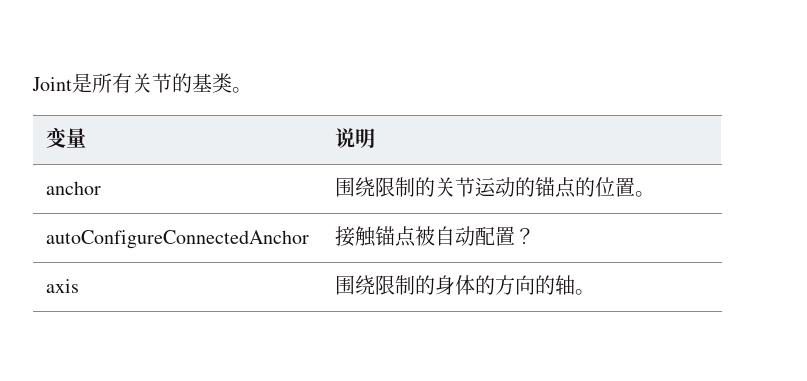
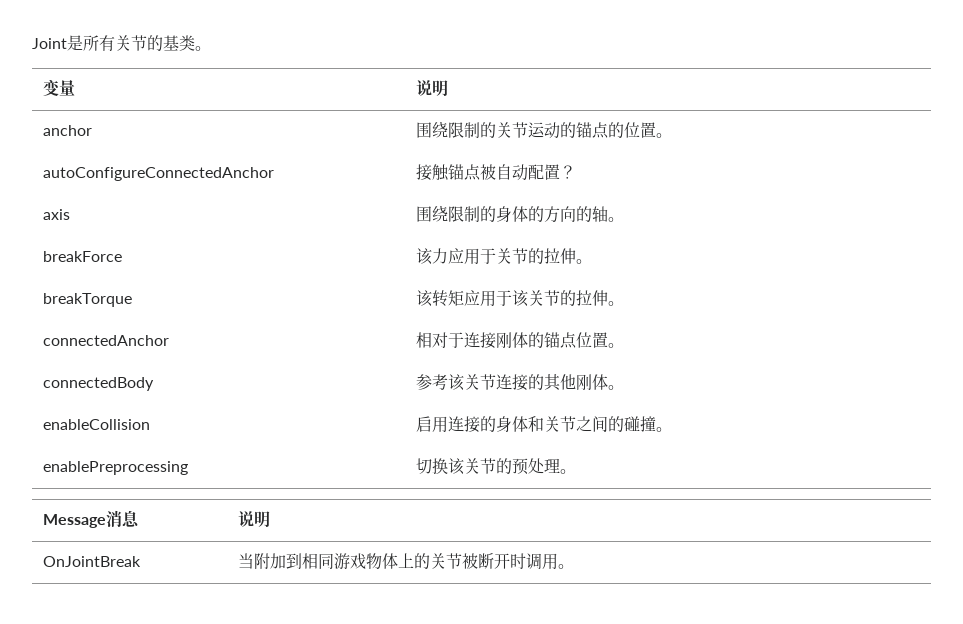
+ breakForce | 该力应用于关节的拉伸。
+ breakTorque | 该转矩应用于该关节的拉伸。
+ connectedAnchor | 相对于连接刚体的锚点位置。
+ connectedBody | 参考该关节连接的其他刚体。
+ enableCollision | 启用连接的身体和关节之间的碰撞。
+ enablePreprocessing | 切换该关节的预处理。
+ Message消息 | 说明
+ OnJointBreak | 当附加到相同游戏物体上的关节被断开时调用。

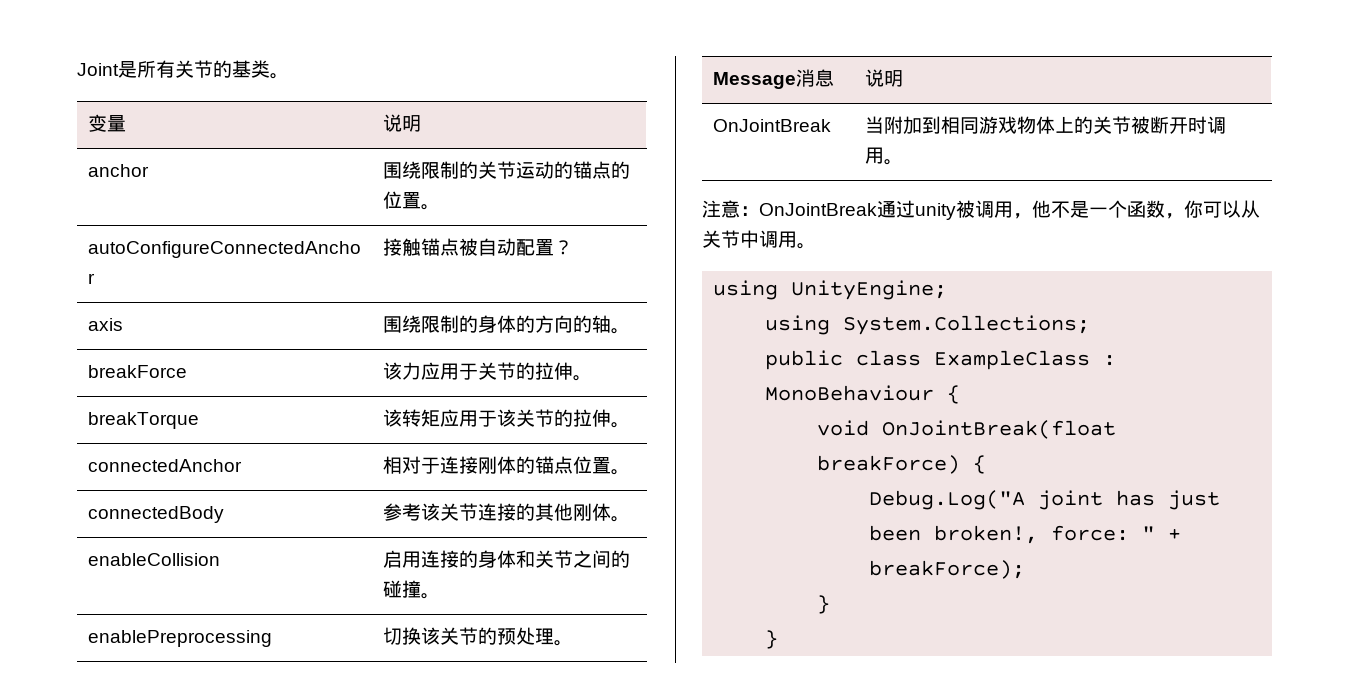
+ 注意：OnJointBreak通过unity被调用，他不是一个函数，你可以从关节中调用。
+ using UnityEngine;
+ using System.Collections;
+ public class ExampleClass : MonoBehaviour {
+ void OnJointBreak(float breakForce) {
+ Debug.Log("A joint has just been broken!, force: " + breakForce);
+ }
+ }

